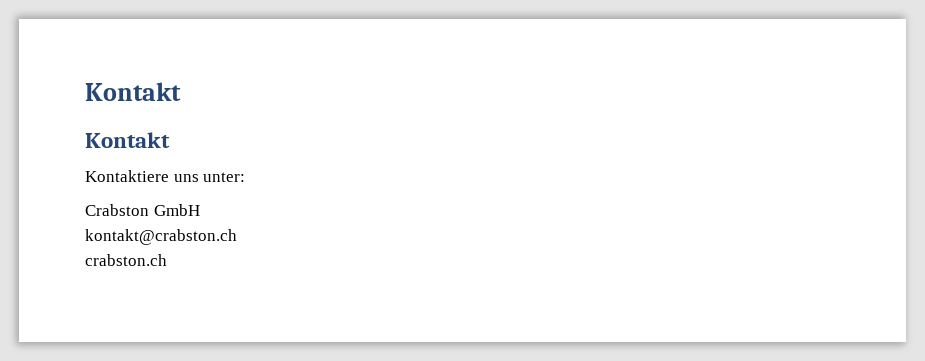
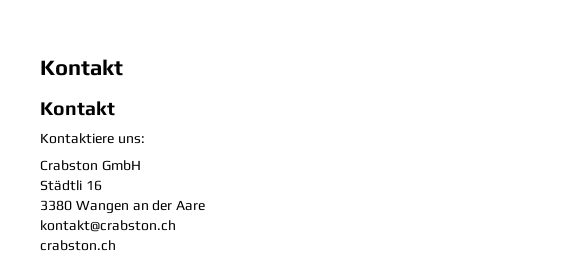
- Kontaktiere uns unter:
+ Kontaktiere uns:
+ Städtli 16
+ 3380 Wangen an der Aare

